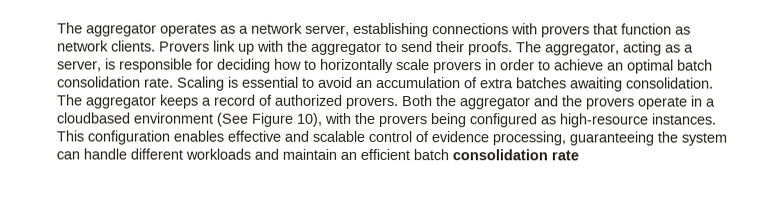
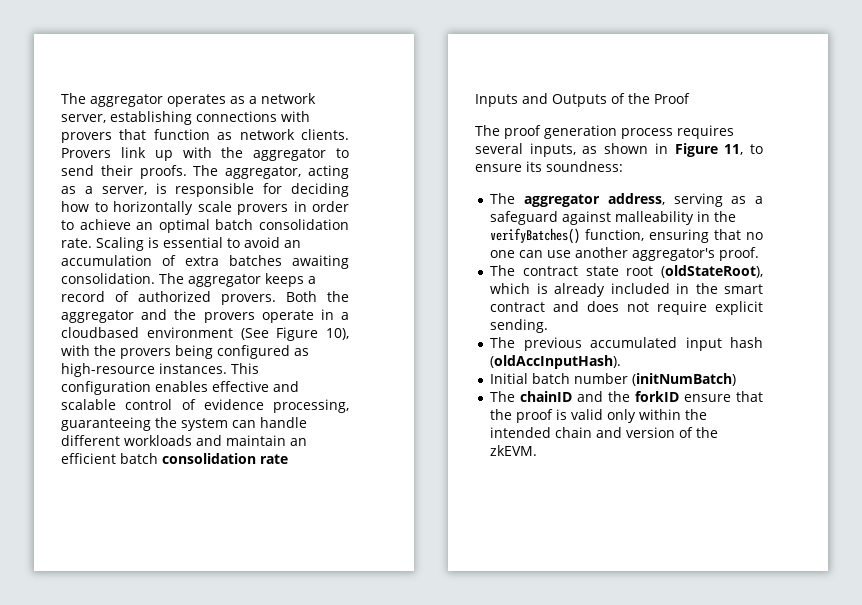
+ Inputs and Outputs of the Proof
+ The proof generation process requires several inputs, as shown in Figure 11, to ensure its soundness:
+ The aggregator address, serving as a safeguard against malleability in the verifyBatches() function, ensuring that no one can use another aggregator's proof.
+ The contract state root (oldStateRoot), which is already included in the smart contract and does not require explicit sending.
+ The previous accumulated input hash (oldAccInputHash).
+ Initial batch number (initNumBatch)
+ The chainID and the forkID ensure that the proof is valid only within the intended chain and version of the zkEVM.

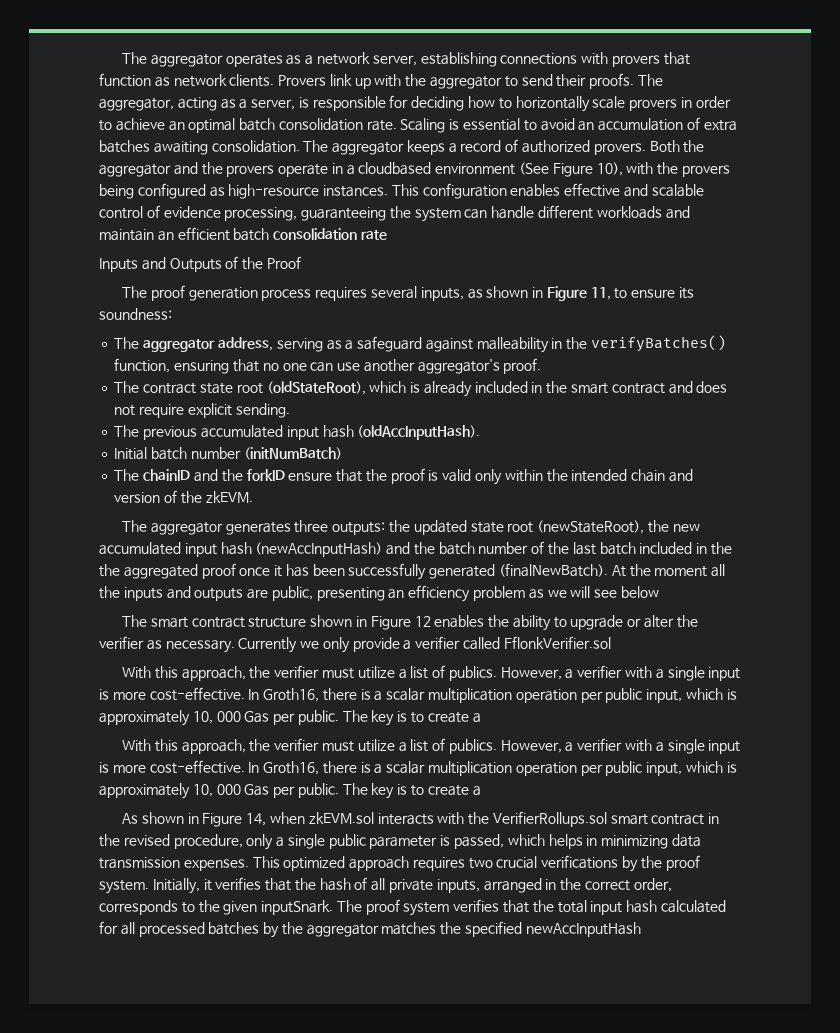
+ The aggregator generates three outputs: the updated state root (newStateRoot), the new accumulated input hash (newAccInputHash) and the batch number of the last batch included in the the aggregated proof once it has been successfully generated (finalNewBatch). At the moment all the inputs and outputs are public, presenting an efficiency problem as we will see below
+ The smart contract structure shown in Figure 12 enables the ability to upgrade or alter the verifier as necessary. Currently we only provide a verifier called FflonkVerifier.sol
+ With this approach, the verifier must utilize a list of publics. However, a verifier with a single input is more cost-effective. In Groth16, there is a scalar multiplication operation per public input, which is approximately 10, 000 Gas per public. The key is to create a
+ With this approach, the verifier must utilize a list of publics. However, a verifier with a single input is more cost-effective. In Groth16, there is a scalar multiplication operation per public input, which is approximately 10, 000 Gas per public. The key is to create a
+ As shown in Figure 14, when zkEVM.sol interacts with the VerifierRollups.sol smart contract in the revised procedure, only a single public parameter is passed, which helps in minimizing data transmission expenses. This optimized approach requires two crucial verifications by the proof system. Initially, it verifies that the hash of all private inputs, arranged in the correct order, corresponds to the given inputSnark. The proof system verifies that the total input hash calculated for all processed batches by the aggregator matches the specified newAccInputHash

